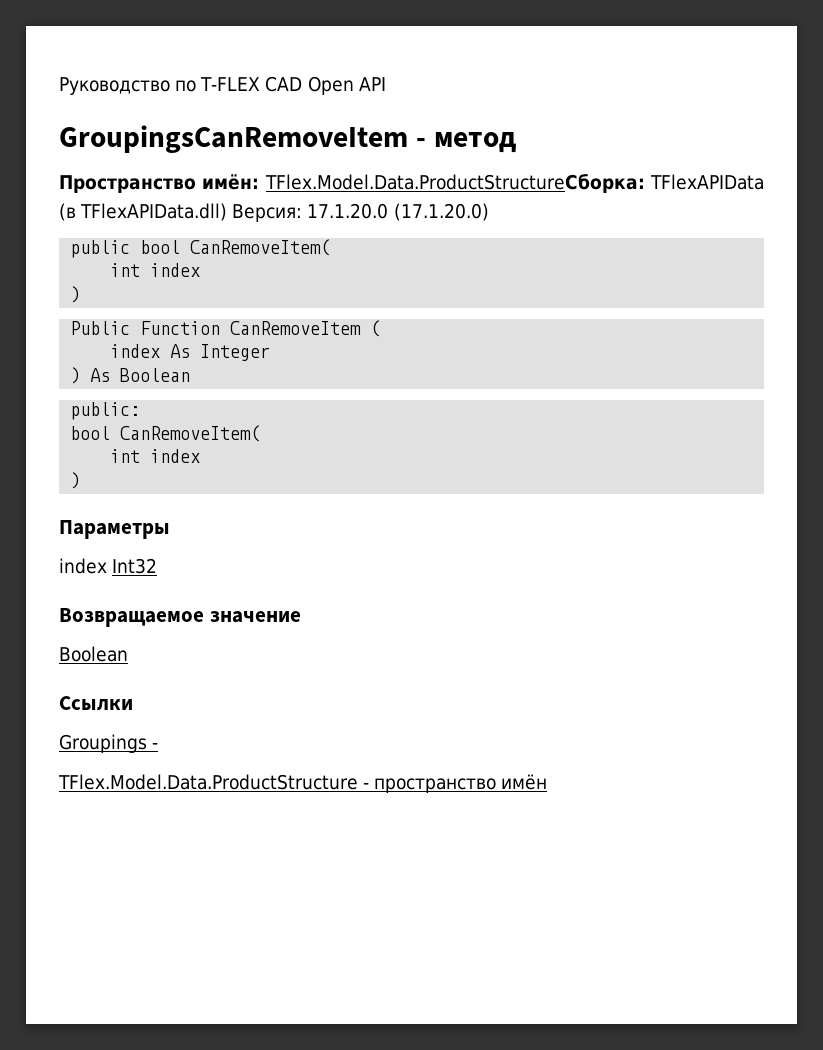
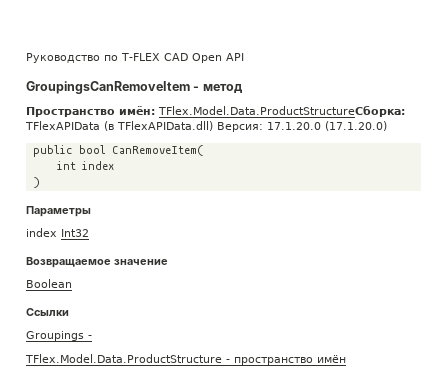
- Public Function CanRemoveItem (
- index As Integer
- ) As Boolean
- public:
- bool CanRemoveItem(
- int index
- )

